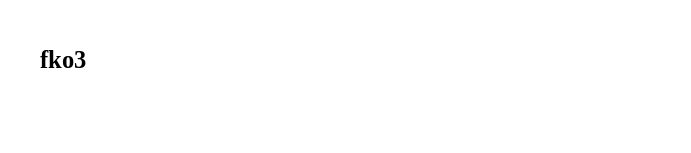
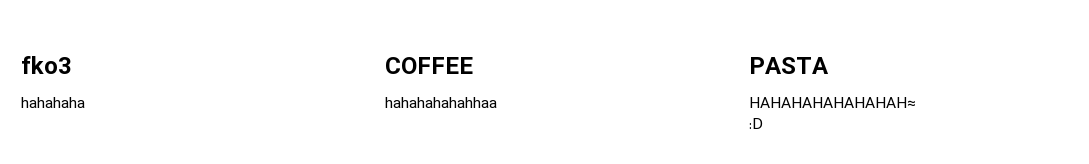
+ hahahaha
+ COFFEE
+ hahahahahahhaa
+ PASTA
+ HAHAHAHAHAHAHAH≈
+ :D

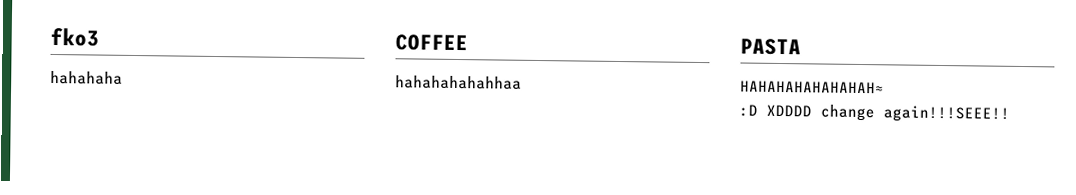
- :D
+ :D XDDDD change again!!!SEEE!!

